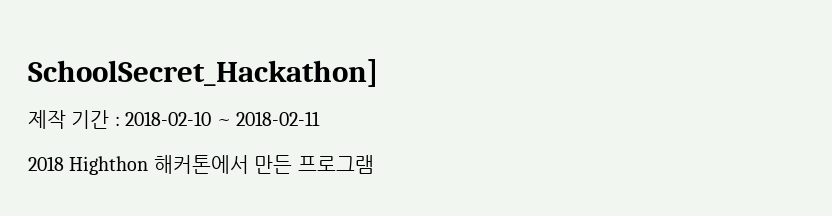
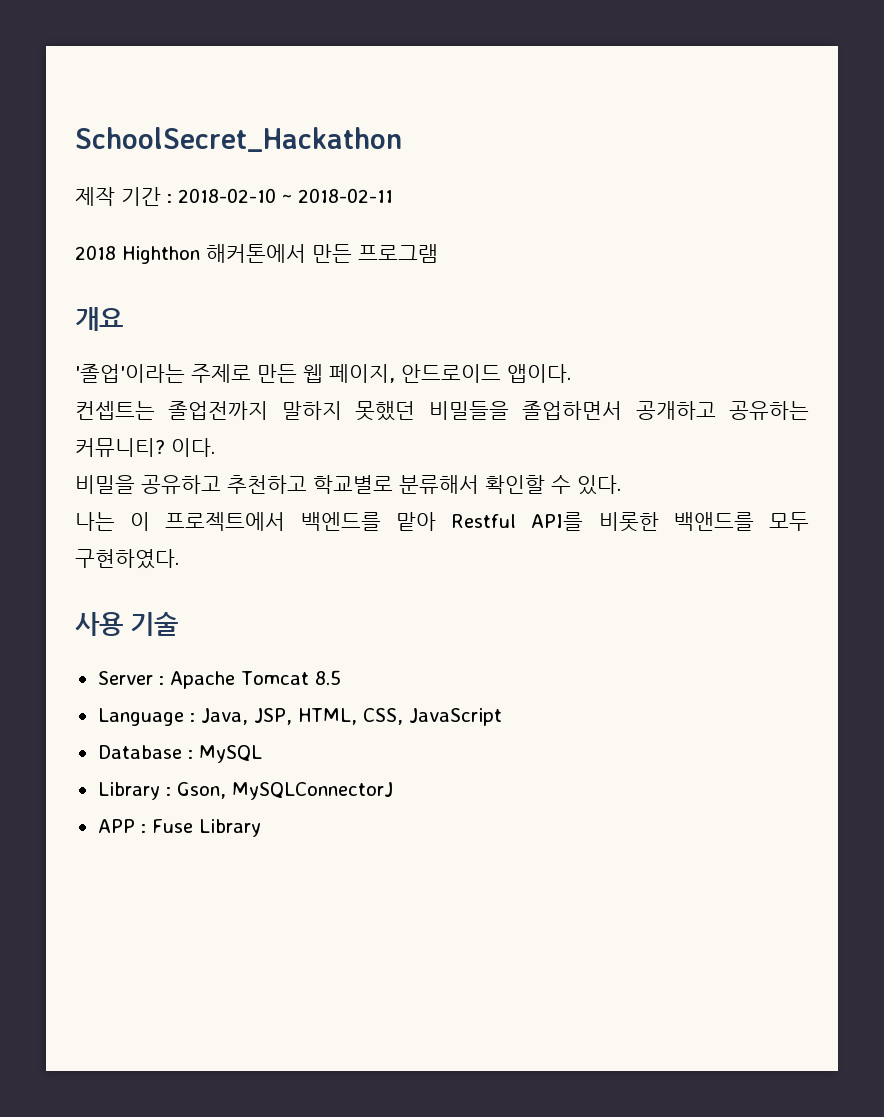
- SchoolSecret_Hackathon]
+ SchoolSecret_Hackathon
+ 개요
+ '졸업'이라는 주제로 만든 웹 페이지, 안드로이드 앱이다.
+ 컨셉트는 졸업전까지 말하지 못했던 비밀들을 졸업하면서 공개하고 공유하는 커뮤니티? 이다.
+ 비밀을 공유하고 추천하고 학교별로 분류해서 확인할 수 있다.
+ 나는 이 프로젝트에서 백엔드를 맡아 Restful API를 비롯한 백앤드를 모두 구현하였다.
+ 사용 기술
+ Server : Apache Tomcat 8.5
+ Language : Java, JSP, HTML, CSS, JavaScript
+ Database : MySQL
+ Library : Gson, MySQLConnectorJ
+ APP : Fuse Library

